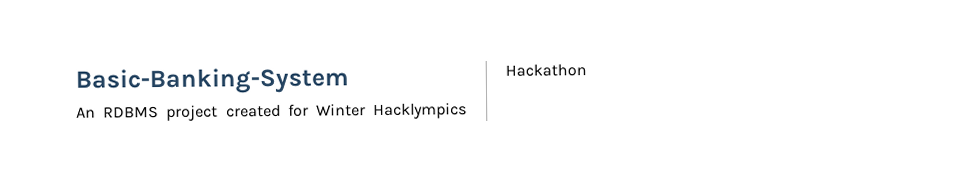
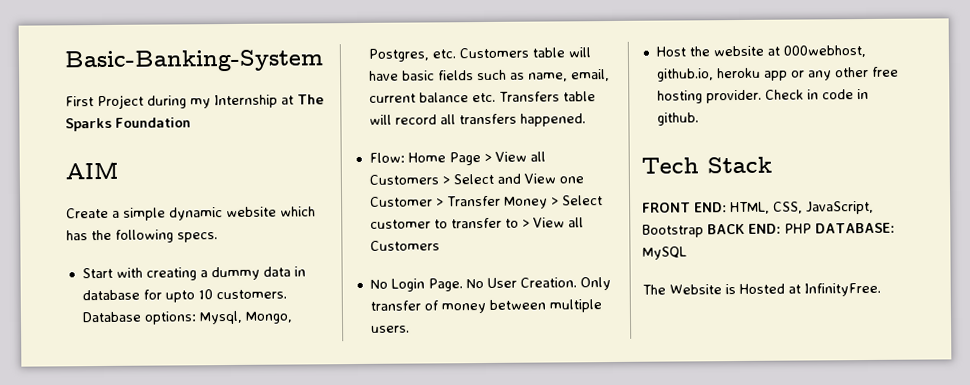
- An RDBMS project created for Winter Hacklympics Hackathon
+ First Project during my Internship at The Sparks Foundation
+ AIM
+ Create a simple dynamic website which has the following specs.
+ Start with creating a dummy data in database for upto 10 customers. Database options: Mysql, Mongo, Postgres, etc. Customers table will have basic fields such as name, email, current balance etc. Transfers table will record all transfers happened.
+ Flow: Home Page > View all Customers > Select and View one Customer > Transfer Money > Select customer to transfer to > View all Customers
+ No Login Page. No User Creation. Only transfer of money between multiple users.
+ Host the website at 000webhost, github.io, heroku app or any other free hosting provider. Check in code in github.
+ Tech Stack
+ FRONT END: HTML, CSS, JavaScript, Bootstrap BACK END: PHP DATABASE: MySQL
+ The Website is Hosted at InfinityFree.

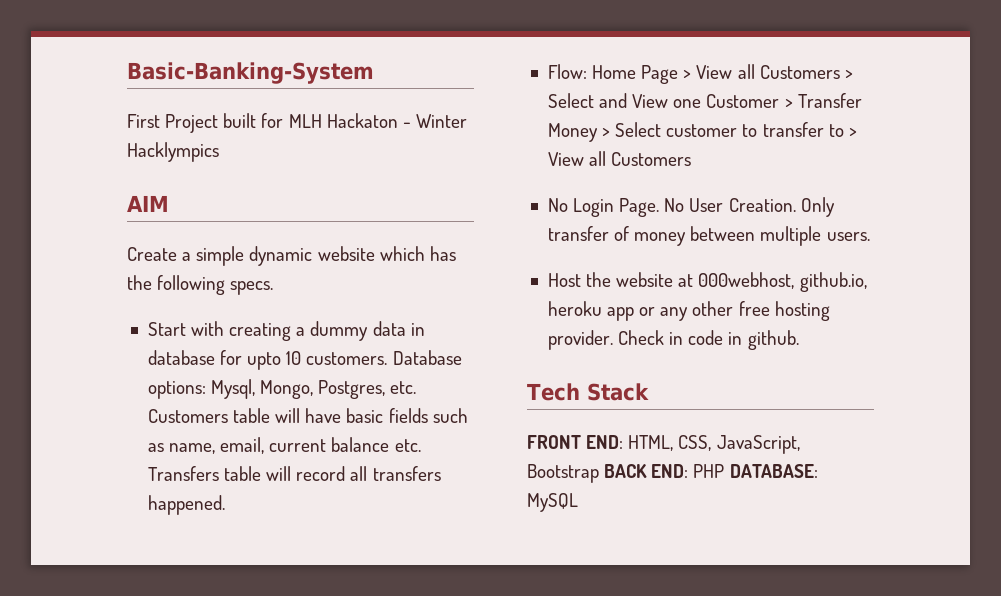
- First Project during my Internship at The Sparks Foundation
+ First Project built for MLH Hackaton - Winter Hacklympics
- The Website is Hosted at InfinityFree.

